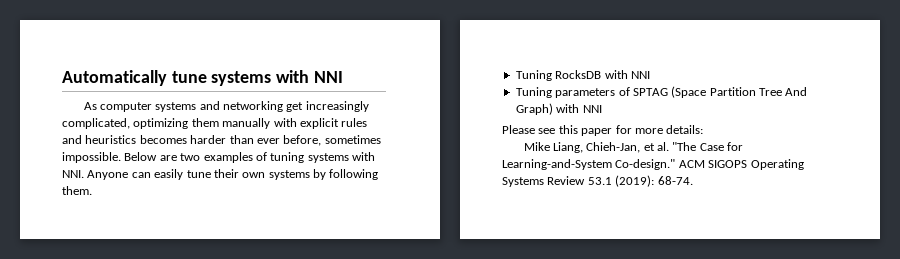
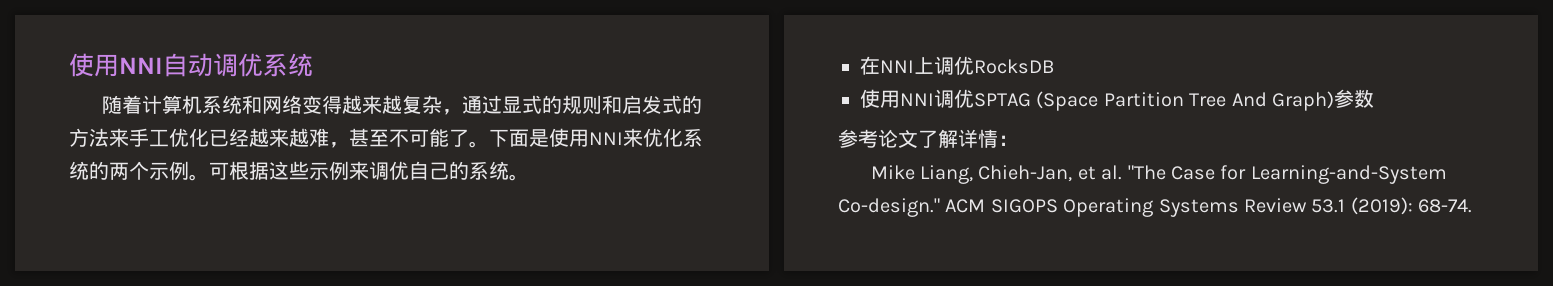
- Automatically tune systems with NNI
- As computer systems and networking get increasingly complicated, optimizing them manually with explicit rules and heuristics becomes harder than ever before, sometimes impossible. Below are two examples of tuning systems with NNI. Anyone can easily tune their own systems by following them.
- Tuning RocksDB with NNI
- Tuning parameters of SPTAG (Space Partition Tree And Graph) with NNI
- Please see this paper for more details:
+ 使用NNI自动调优系统
+ 随着计算机系统和网络变得越来越复杂，通过显式的规则和启发式的方法来手工优化已经越来越难，甚至不可能了。下面是使用NNI来优化系统的两个示例。可根据这些示例来调优自己的系统。
+ 在NNI上调优RocksDB
+ 使用NNI调优SPTAG (Space Partition Tree And Graph)参数
+ 参考论文了解详情：

